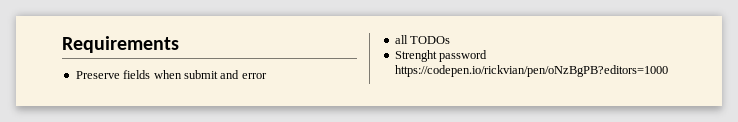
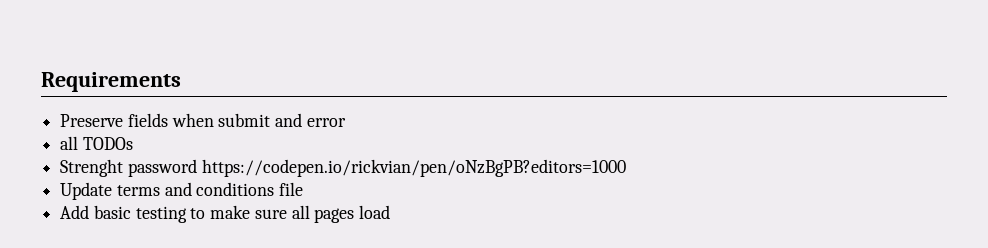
+ Update terms and conditions file
+ Add basic testing to make sure all pages load

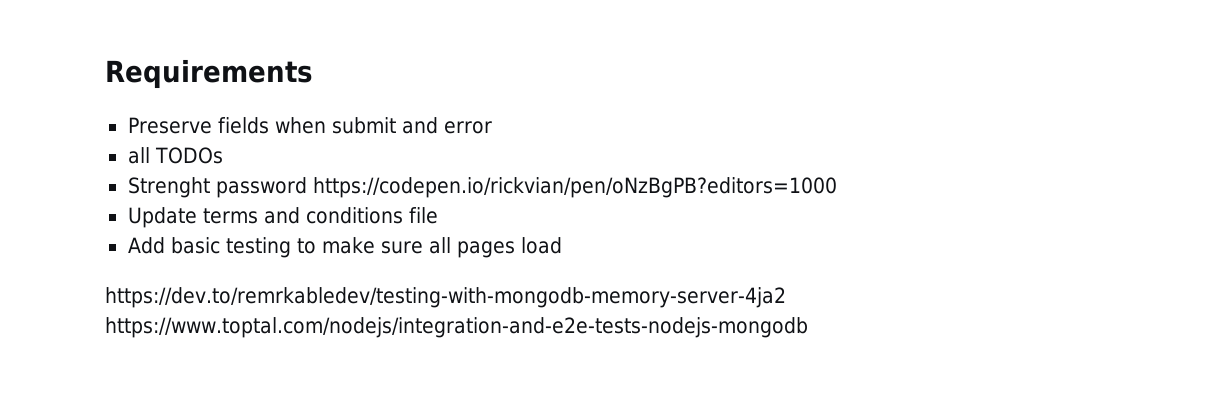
+ https://dev.to/remrkabledev/testing-with-mongodb-memory-server-4ja2 https://www.toptal.com/nodejs/integration-and-e2e-tests-nodejs-mongodb

